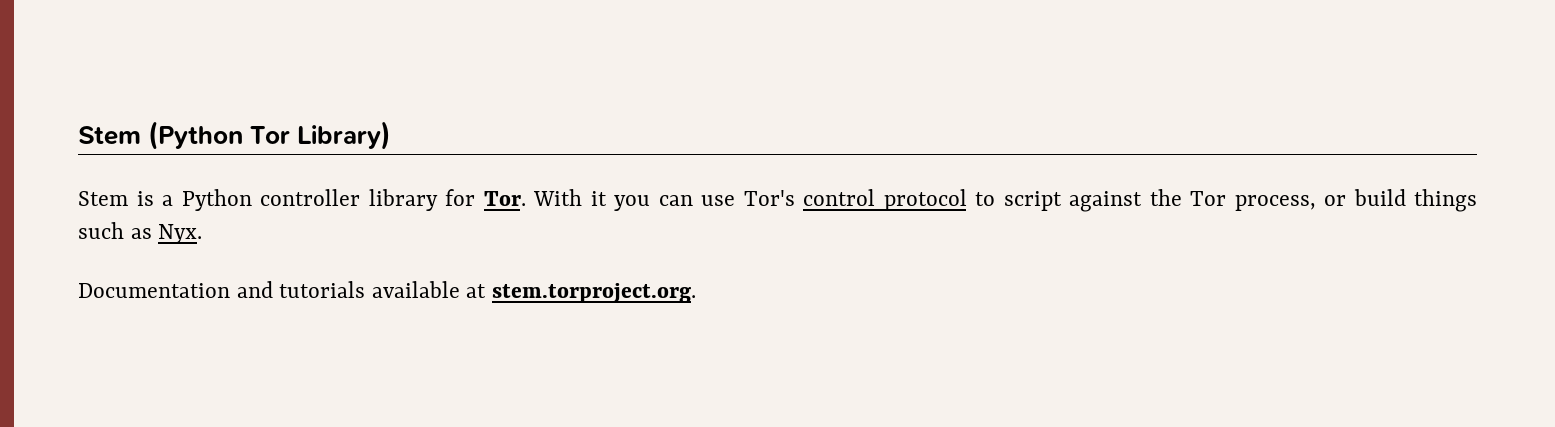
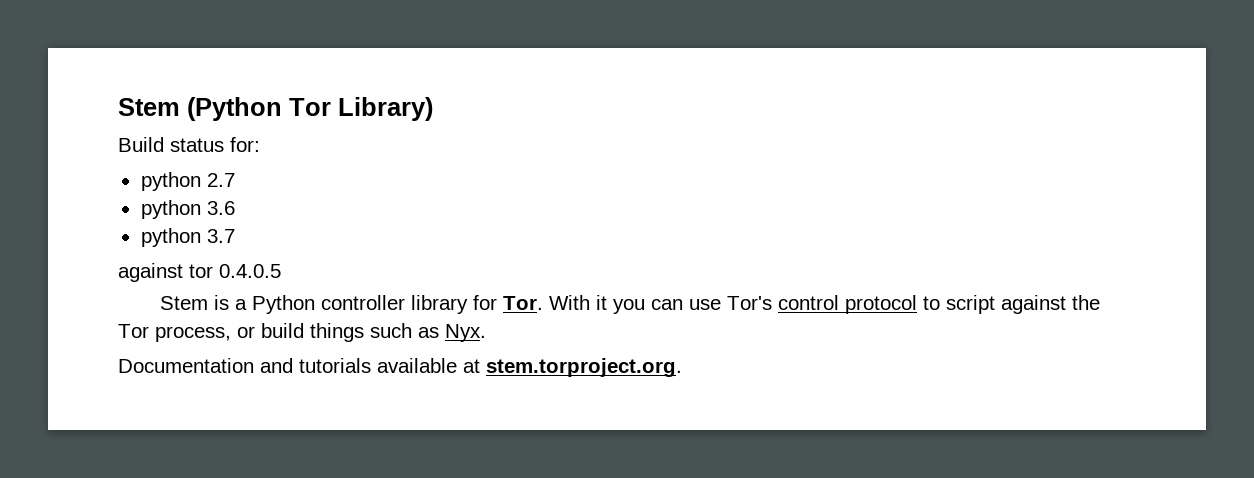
+ Build status for:
+ python 2.7
+ python 3.6
+ python 3.7
+ against tor 0.4.0.5

